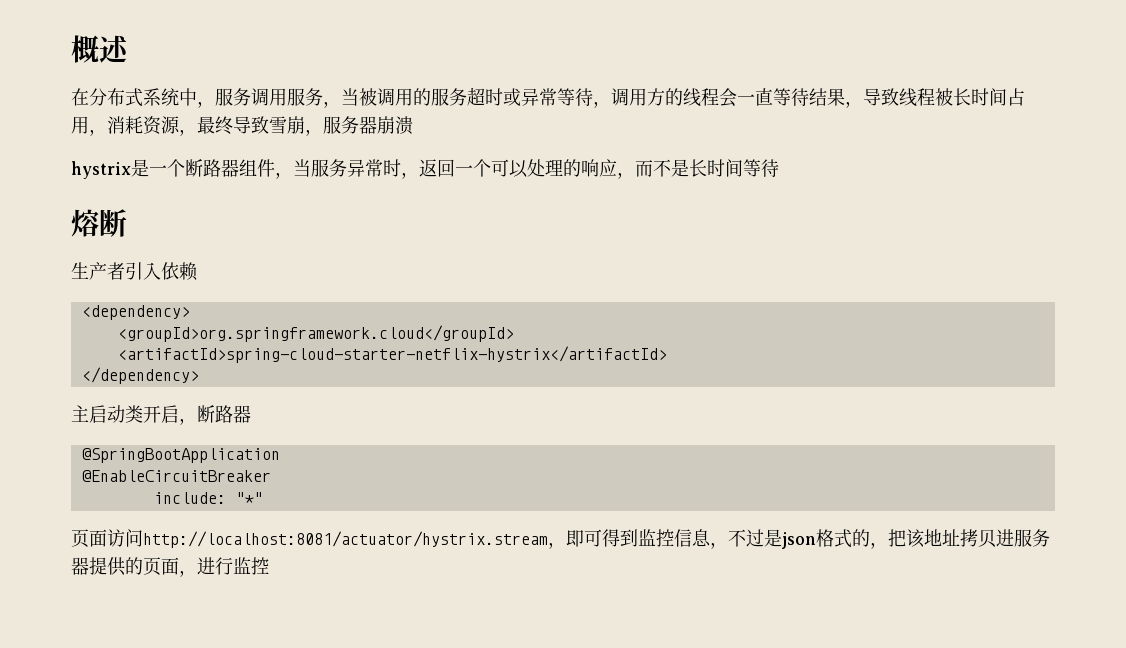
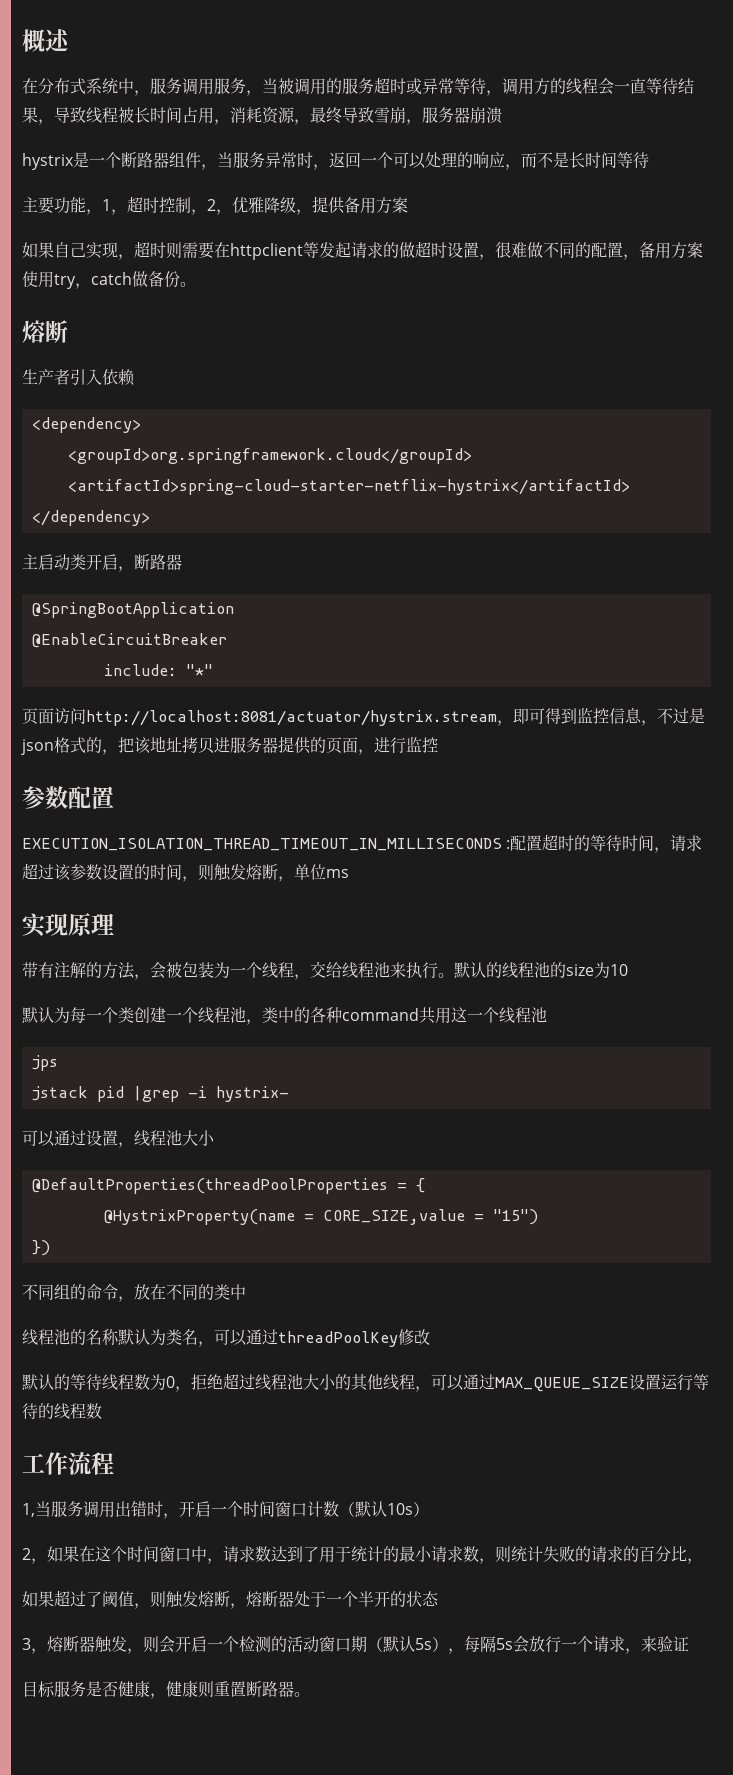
+ 主要功能，1，超时控制，2，优雅降级，提供备用方案
+ 如果自己实现，超时则需要在httpclient等发起请求的做超时设置，很难做不同的配置，备用方案使用try，catch做备份。
+ 参数配置
+ EXECUTION_ISOLATION_THREAD_TIMEOUT_IN_MILLISECONDS :配置超时的等待时间，请求超过该参数设置的时间，则触发熔断，单位ms
+ 实现原理
+ 带有注解的方法，会被包装为一个线程，交给线程池来执行。默认的线程池的size为10
+ 默认为每一个类创建一个线程池，类中的各种command共用这一个线程池
+ jps
+ jstack pid |grep -i hystrix-
+ 可以通过设置，线程池大小
+ @DefaultProperties(threadPoolProperties = {
+ @HystrixProperty(name = CORE_SIZE,value = "15")
+ })
+ 不同组的命令，放在不同的类中
+ 线程池的名称默认为类名，可以通过threadPoolKey修改
+ 默认的等待线程数为0，拒绝超过线程池大小的其他线程，可以通过MAX_QUEUE_SIZE设置运行等待的线程数
+ 工作流程
+ 1,当服务调用出错时，开启一个时间窗口计数（默认10s）
+ 2，如果在这个时间窗口中，请求数达到了用于统计的最小请求数，则统计失败的请求的百分比，
+ 如果超过了阈值，则触发熔断，熔断器处于一个半开的状态
+ 3，熔断器触发，则会开启一个检测的活动窗口期（默认5s），每隔5s会放行一个请求，来验证
+ 目标服务是否健康，健康则重置断路器。

